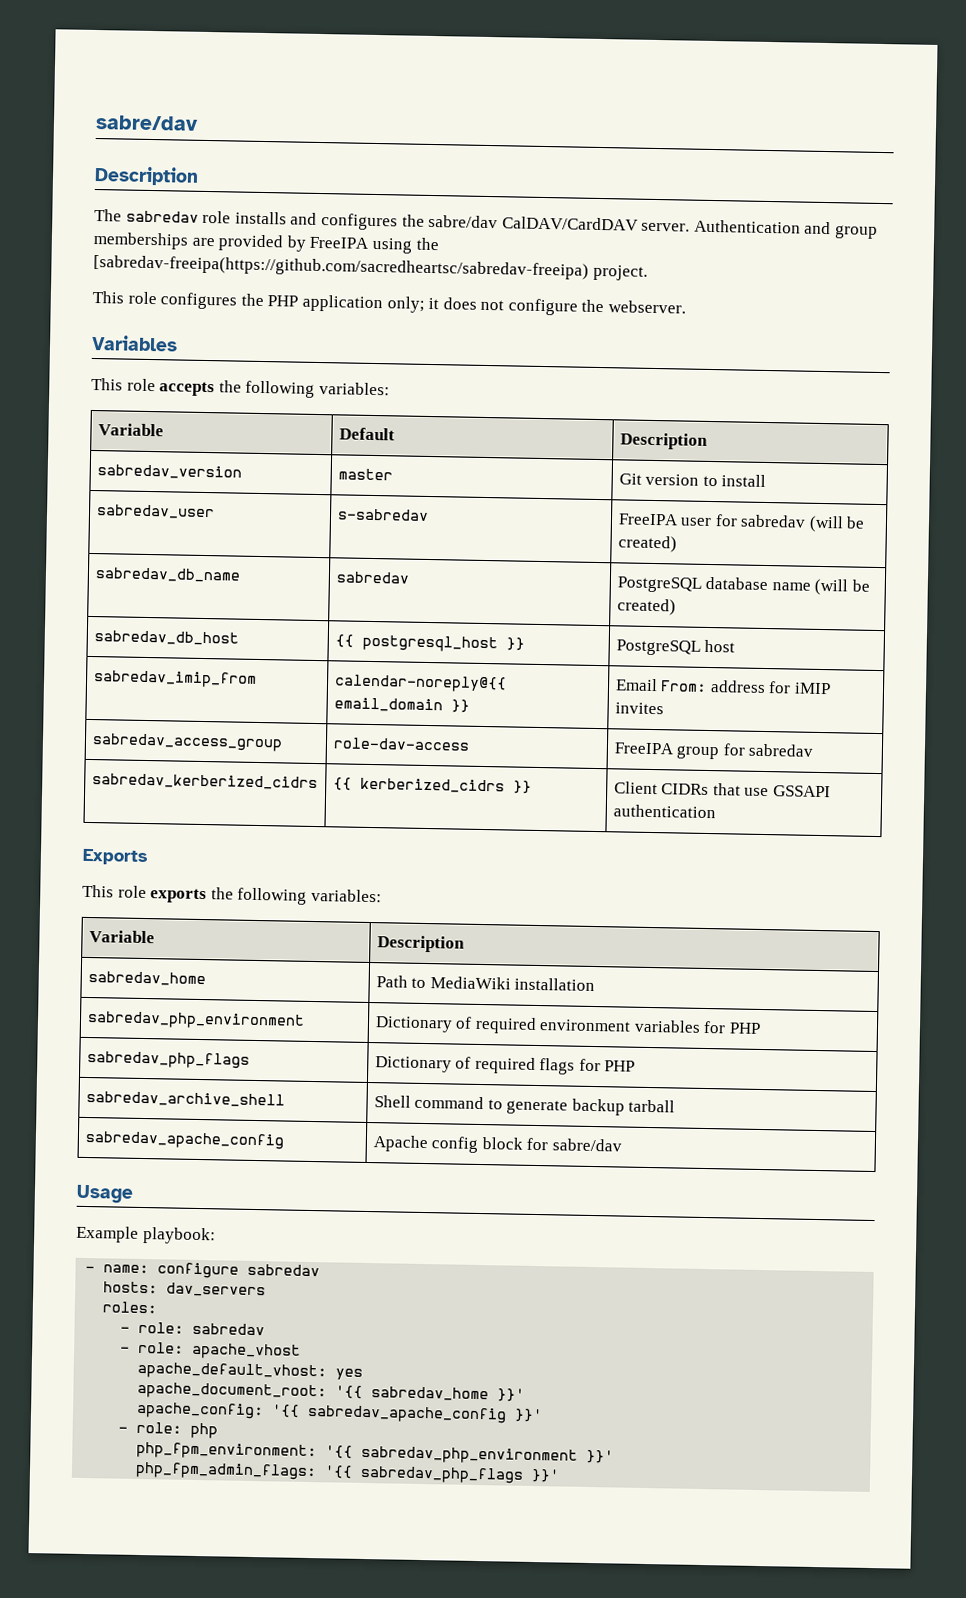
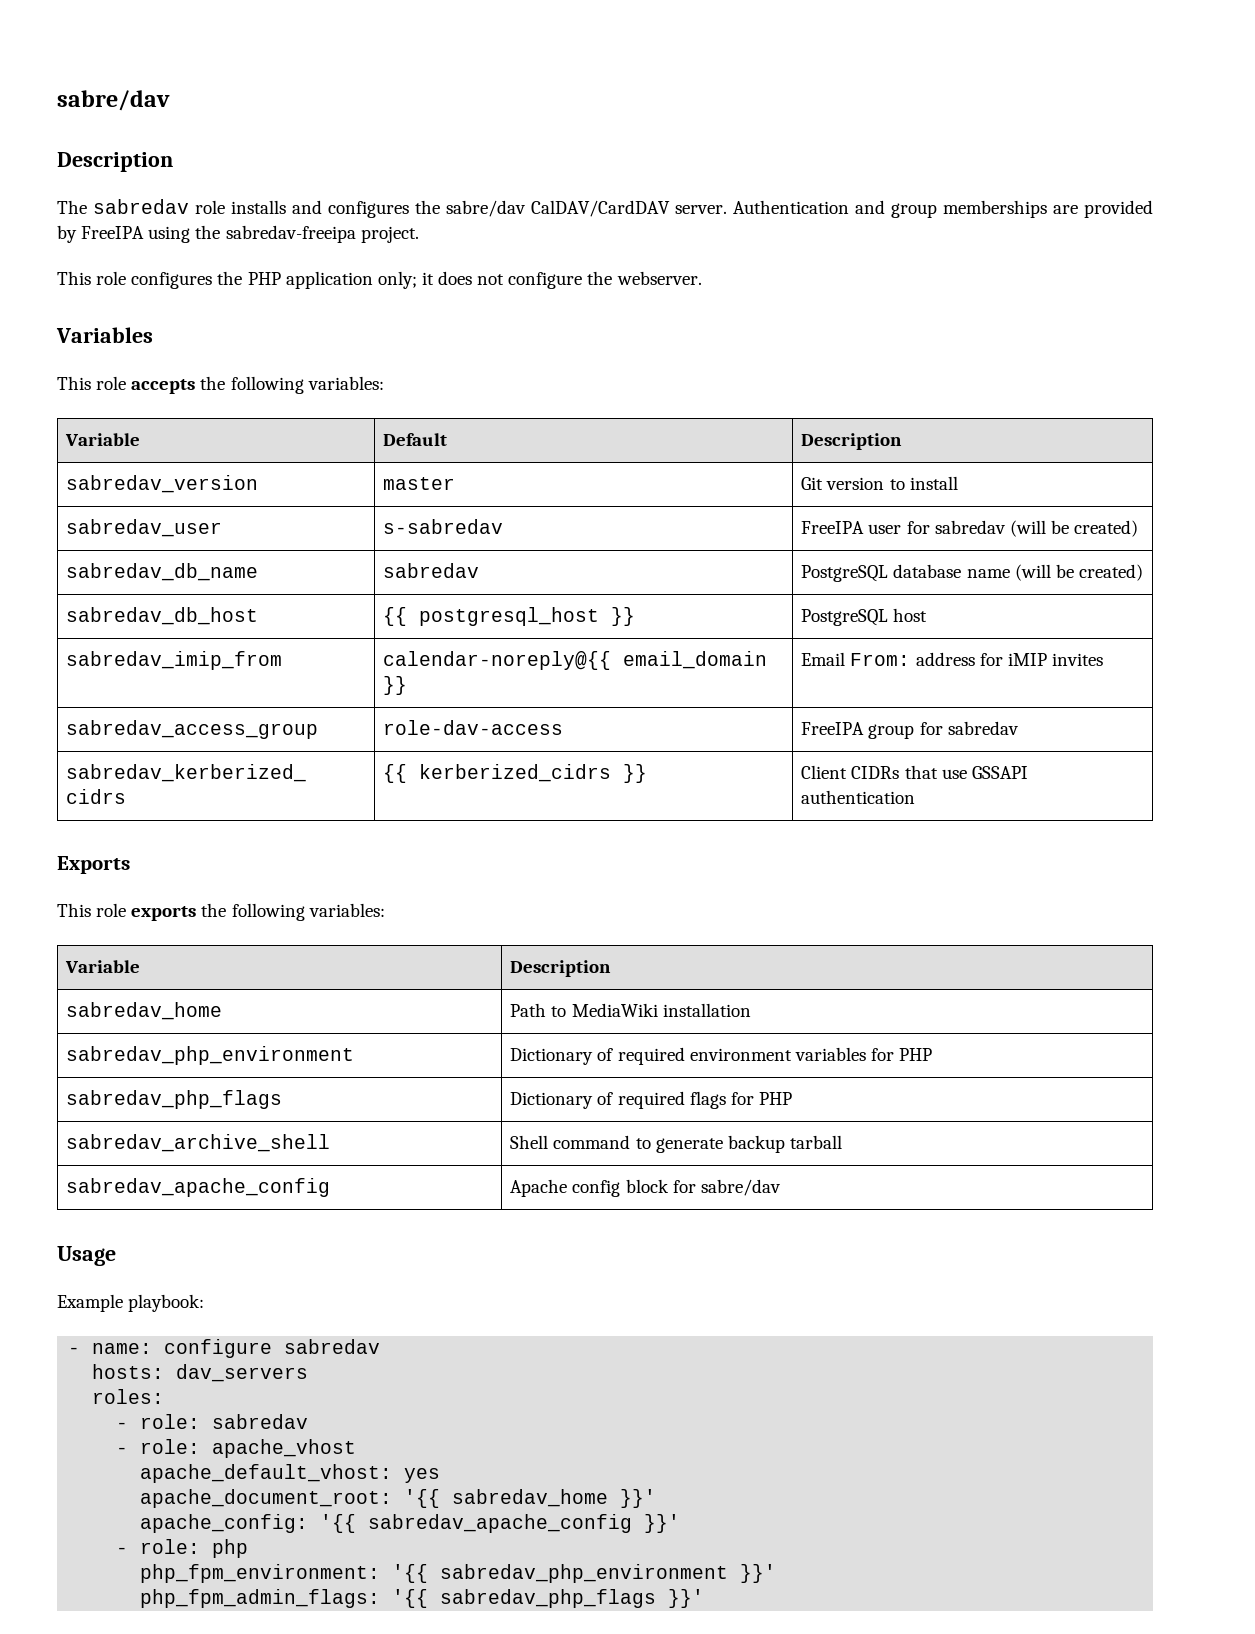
- Authentication and group memberships are provided by FreeIPA using the [sabredav-freeipa(https://github.com/sacredheartsc/sabredav-freeipa) project.
+ Authentication and group memberships are provided by FreeIPA using the sabredav-freeipa project.

